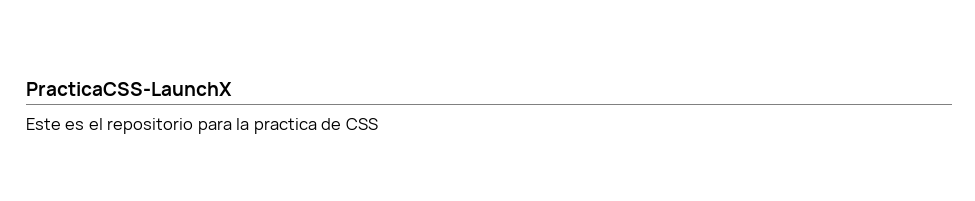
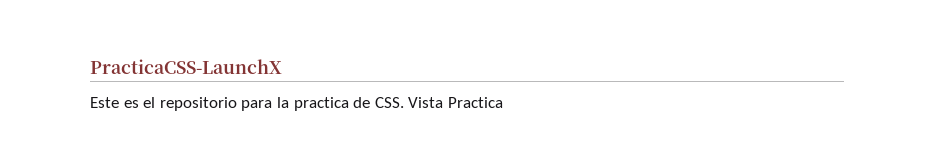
- Este es el repositorio para la practica de CSS
+ Este es el repositorio para la practica de CSS. Vista Practica

